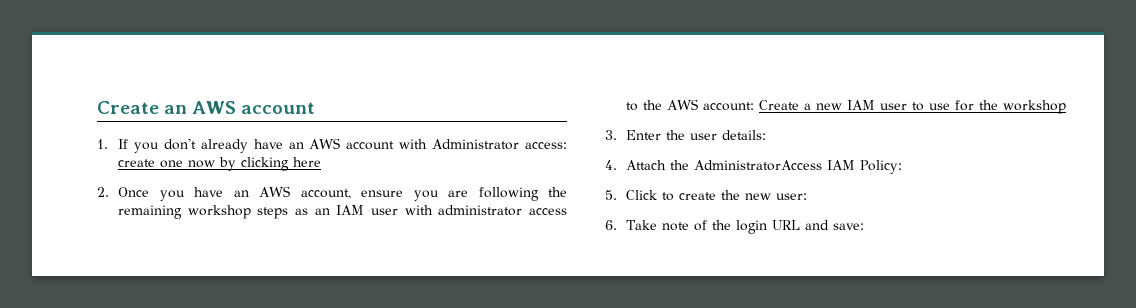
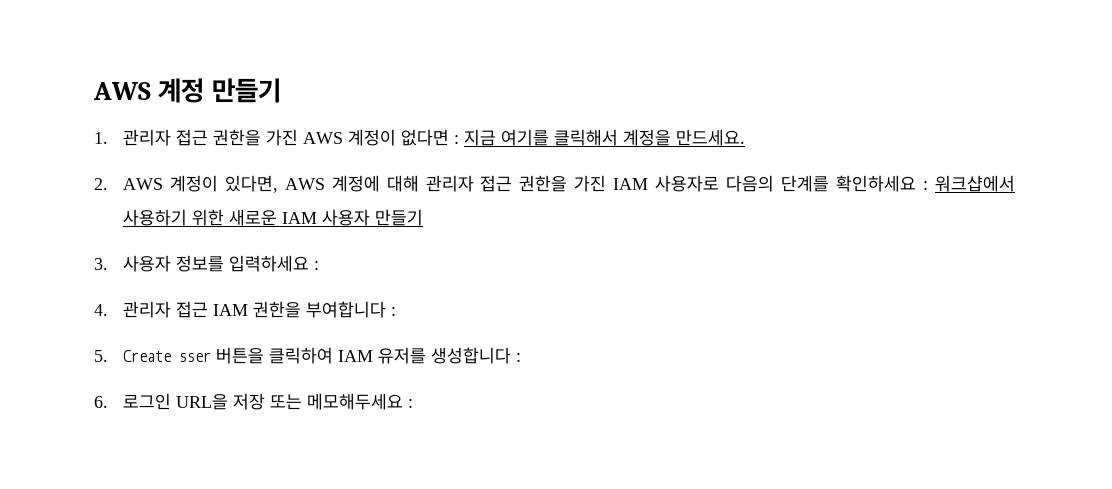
- Create an AWS account
- 1. If you don't already have an AWS account with Administrator access: create one now by clicking here
- 2. Once you have an AWS account, ensure you are following the remaining workshop steps as an IAM user with administrator access to the AWS account: Create a new IAM user to use for the workshop
- 3. Enter the user details:
- 4. Attach the AdministratorAccess IAM Policy:
- 5. Click to create the new user:
- 6. Take note of the login URL and save:
+ AWS 계정 만들기
+ 1. 관리자 접근 권한을 가진 AWS 계정이 없다면 : 지금 여기를 클릭해서 계정을 만드세요.
+ 2. AWS 계정이 있다면, AWS 계정에 대해 관리자 접근 권한을 가진 IAM 사용자로 다음의 단계를 확인하세요 : 워크샵에서 사용하기 위한 새로운 IAM 사용자 만들기
+ 3. 사용자 정보를 입력하세요 :
+ 4. 관리자 접근 IAM 권한을 부여합니다 :
+ 5. Create sser 버튼을 클릭하여 IAM 유저를 생성합니다 :
+ 6. 로그인 URL을 저장 또는 메모해두세요 :

